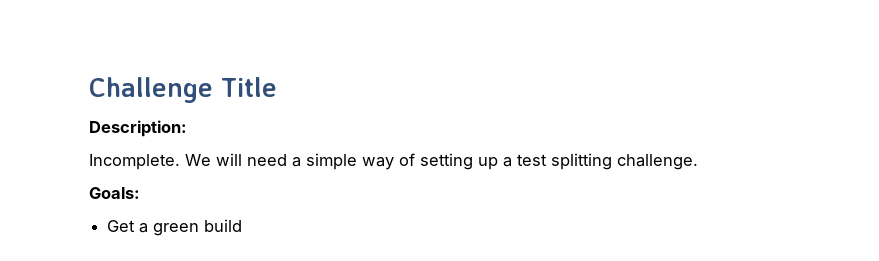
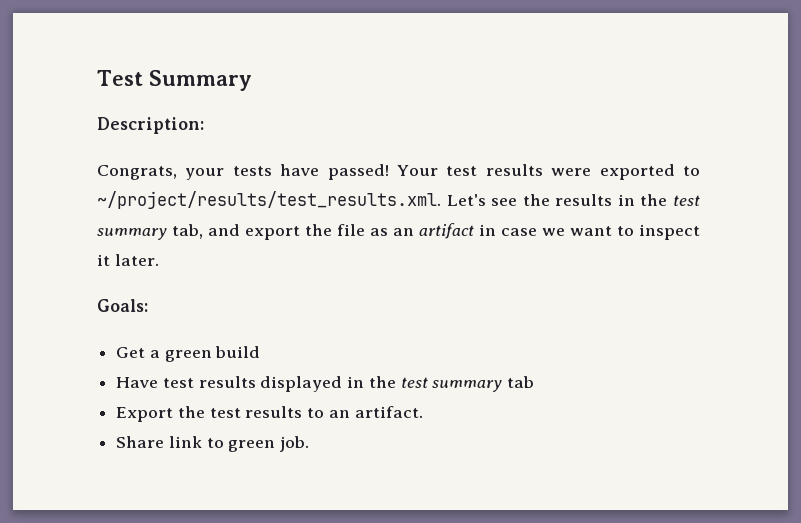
- Challenge Title
+ Test Summary
- Incomplete. We will need a simple way of setting up a test splitting challenge.
+ Congrats, your tests have passed! Your test results were exported to ~/project/results/test_results.xml. Let's see the results in the test summary tab, and export the file as an artifact in case we want to inspect it later.
+ Have test results displayed in the test summary tab
+ Export the test results to an artifact.
+ Share link to green job.

